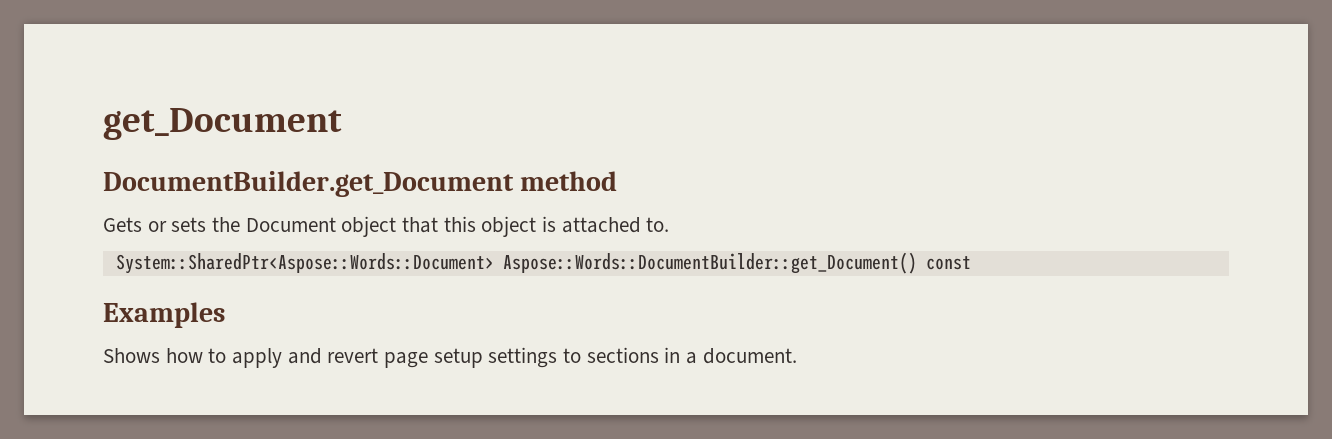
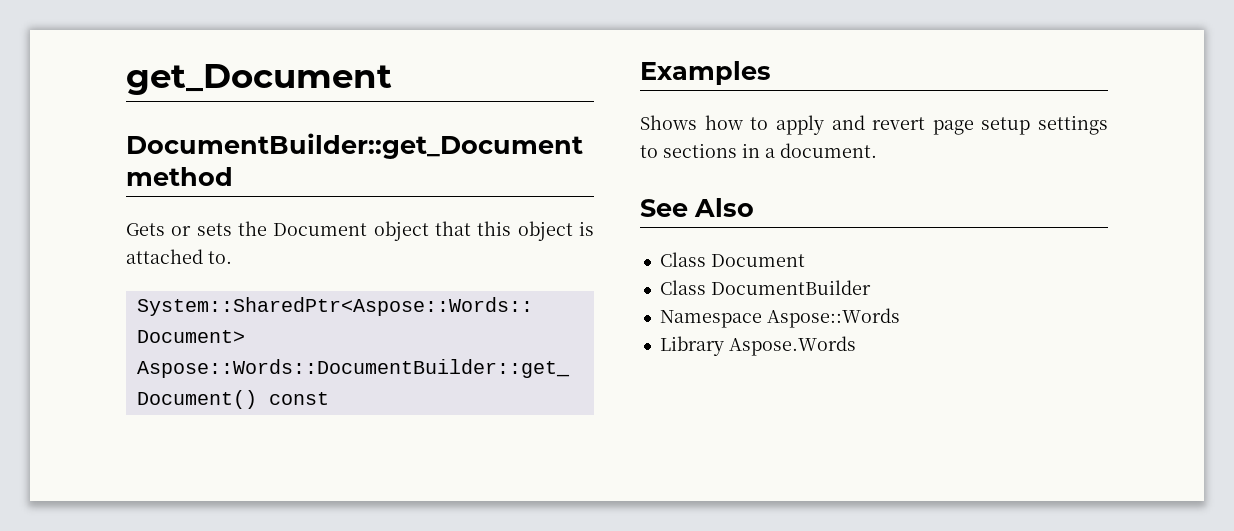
- DocumentBuilder.get_Document method
+ DocumentBuilder::get_Document method
+ See Also
+ Class Document
+ Class DocumentBuilder
+ Namespace Aspose::Words
+ Library Aspose.Words

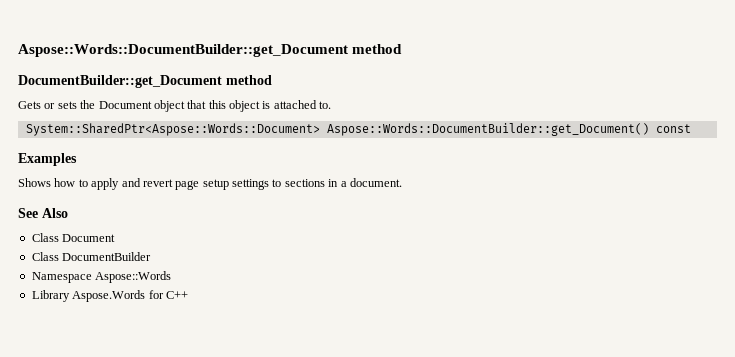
- get_Document
+ Aspose::Words::DocumentBuilder::get_Document method
- Library Aspose.Words
+ Library Aspose.Words for C++

